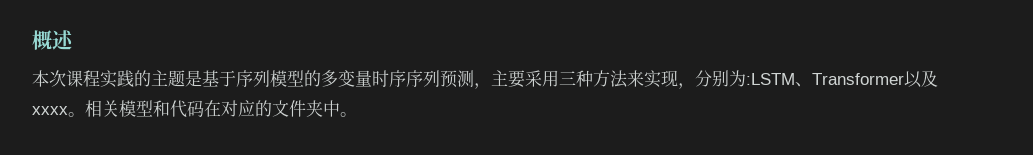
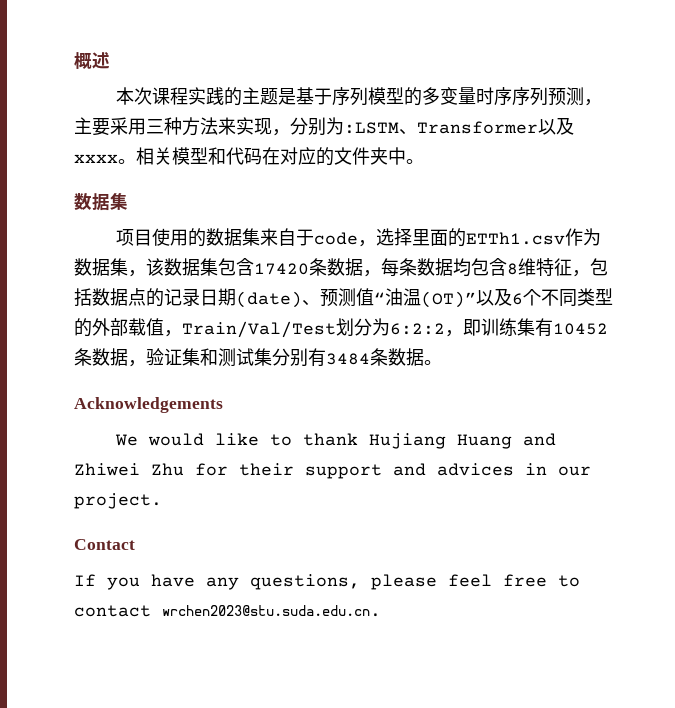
  相关模型和代码在对应的文件夹中。
+ 数据集
+ 项目使用的数据集来自于code，选择里面的ETTh1.csv作为数据集，该数据集包含17420条数据，每条数据均包含8维特征，包括数据点的记录日期(date)、预测值“油温(OT)”以及6个不同类型的外部载值，Train/Val/Test划分为6:2:2，即训练集有10452条数据，验证集和测试集分别有3484条数据。
+ Acknowledgements
+ We would like to thank Hujiang Huang and Zhiwei Zhu for their support and advices in our project.
+ Contact
+ If you have any questions, please feel free to contact wrchen2023@stu.suda.edu.cn.

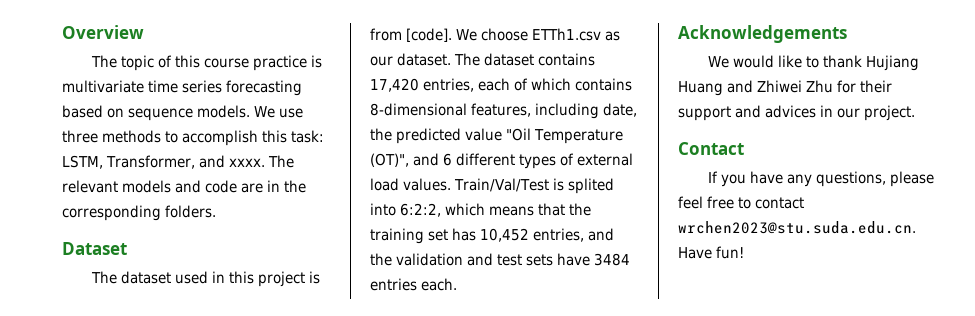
- 概述
- 本次课程实践的主题是基于序列模型的多变量时序序列预测，主要采用三种方法来实现，分别为:LSTM、Transformer以及xxxx。相关模型和代码在对应的文件夹中。
- 数据集
- 项目使用的数据集来自于code，选择里面的ETTh1.csv作为数据集，该数据集包含17420条数据，每条数据均包含8维特征，包括数据点的记录日期(date)、预测值“油温(OT)”以及6个不同类型的外部载值，Train/Val/Test划分为6:2:2，即训练集有10452条数据，验证集和测试集分别有3484条数据。
+ Overview
+ The topic of this course practice is multivariate time series forecasting based on sequence models. We use three methods to accomplish this task: LSTM, Transformer, and xxxx. The relevant models and code are in the corresponding folders.
+ Dataset
+ The dataset used in this project is from [code]. We choose ETTh1.csv as our dataset. The dataset contains 17,420 entries, each of which contains 8-dimensional features, including date, the predicted value "Oil Temperature (OT)", and 6 different types of external load values. Train/Val/Test is splited into 6:2:2, which means that the training set has 10,452 entries, and the validation and test sets have 3484 entries each.
- If you have any questions, please feel free to contact wrchen2023@stu.suda.edu.cn.
+ If you have any questions, please feel free to contact wrchen2023@stu.suda.edu.cn. Have fun!

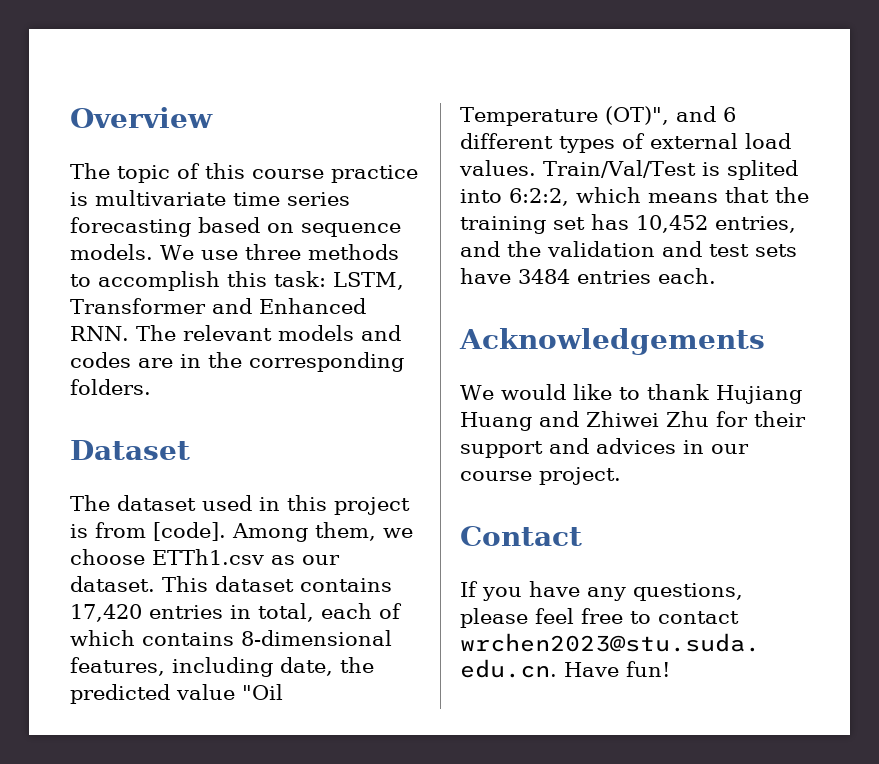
- We use three methods to accomplish this task: LSTM, Transformer, and xxxx. The relevant models and code are in the corresponding folders.
+ We use three methods to accomplish this task: LSTM, Transformer and Enhanced RNN. The relevant models and codes are in the corresponding folders.
- We choose ETTh1.csv as our dataset.
+ Among them, we choose ETTh1.csv as our dataset.
- The dataset contains 17,420 entries, each of which contains 8-dimensional features, including date, the predicted value "Oil Temperature (OT)", and 6 different types of external load values.
+ This dataset contains 17,420 entries in total, each of which contains 8-dimensional features, including date, the predicted value "Oil Temperature (OT)", and 6 different types of external load values.
- We would like to thank Hujiang Huang and Zhiwei Zhu for their support and advices in our project.
+ We would like to thank Hujiang Huang and Zhiwei Zhu for their support and advices in our course project.

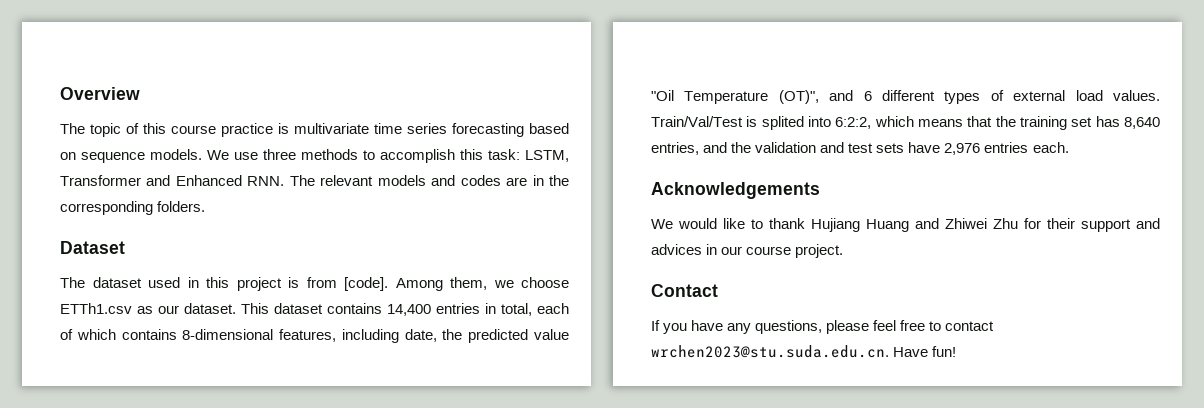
- This dataset contains 17,420 entries in total, each of which contains 8-dimensional features, including date, the predicted value "Oil Temperature (OT)", and 6 different types of external load values.
+ This dataset contains 14,400 entries in total, each of which contains 8-dimensional features, including date, the predicted value "Oil Temperature (OT)", and 6 different types of external load values.
- Train/Val/Test is splited into 6:2:2, which means that the training set has 10,452 entries, and the validation and test sets have 3484 entries each.
+ Train/Val/Test is splited into 6:2:2, which means that the training set has 8,640 entries, and the validation and test sets have 2,976 entries each.

